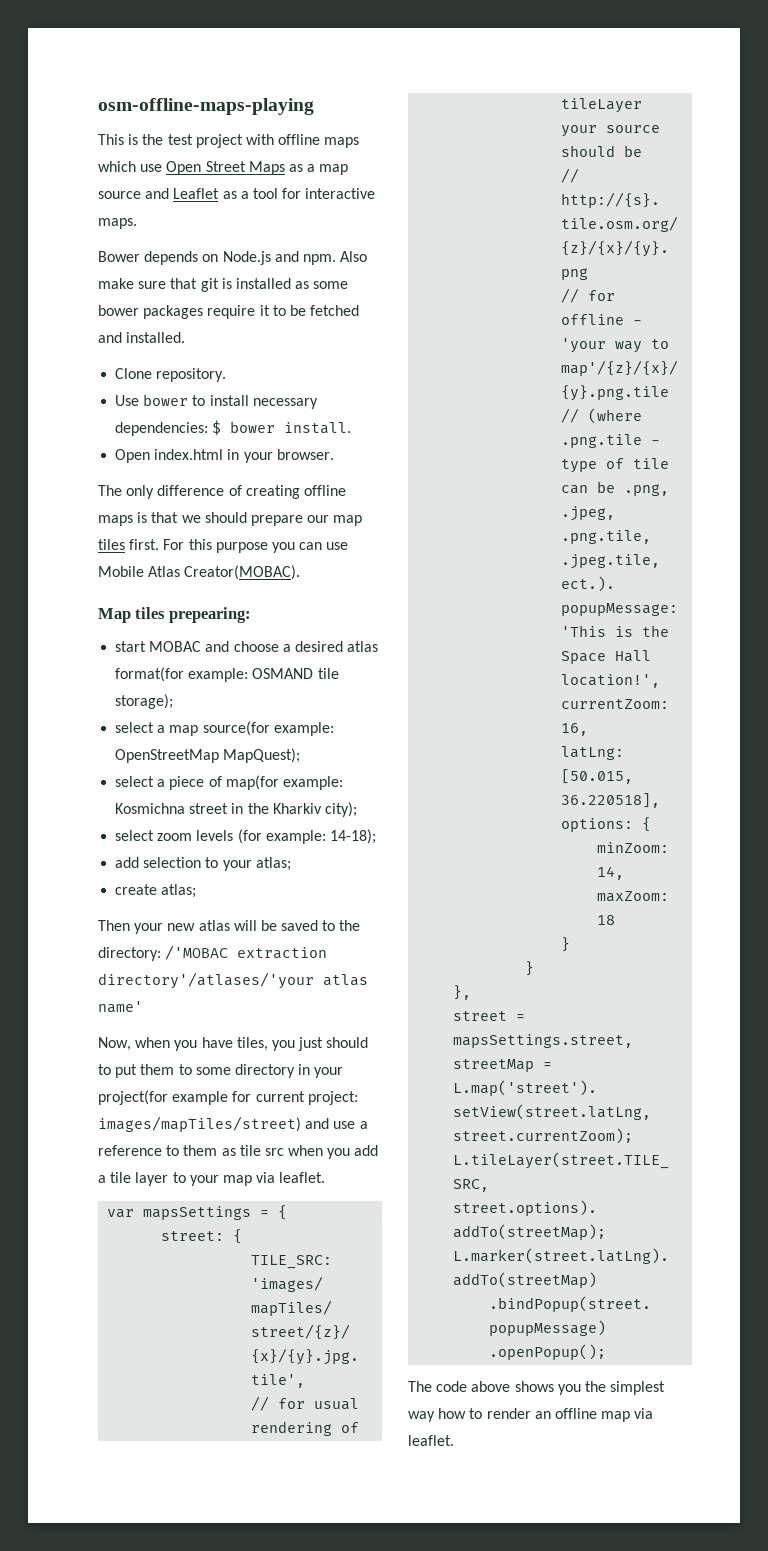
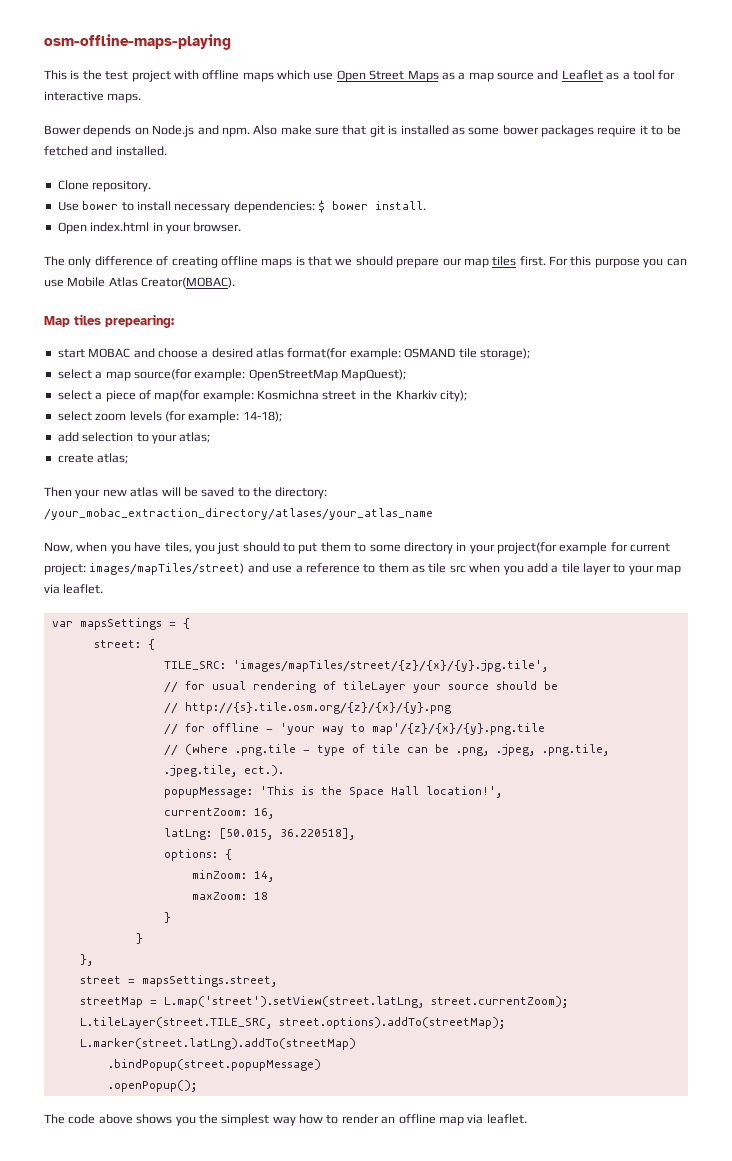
- Then your new atlas will be saved to the directory: /'MOBAC extraction directory'/atlases/'your atlas name'
+ Then your new atlas will be saved to the directory: /your_mobac_extraction_directory/atlases/your_atlas_name

